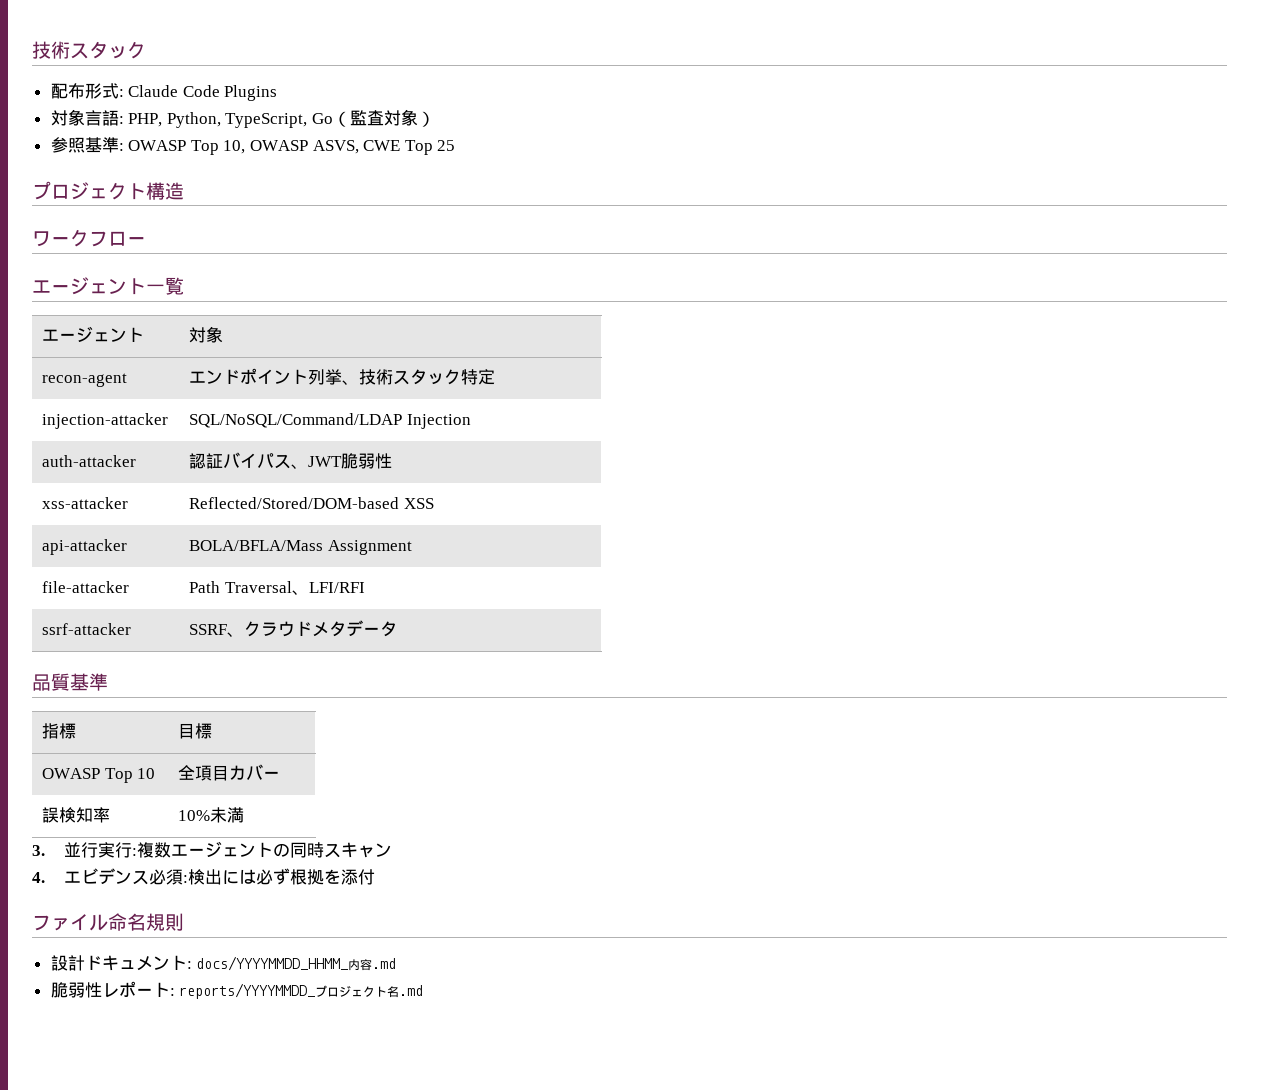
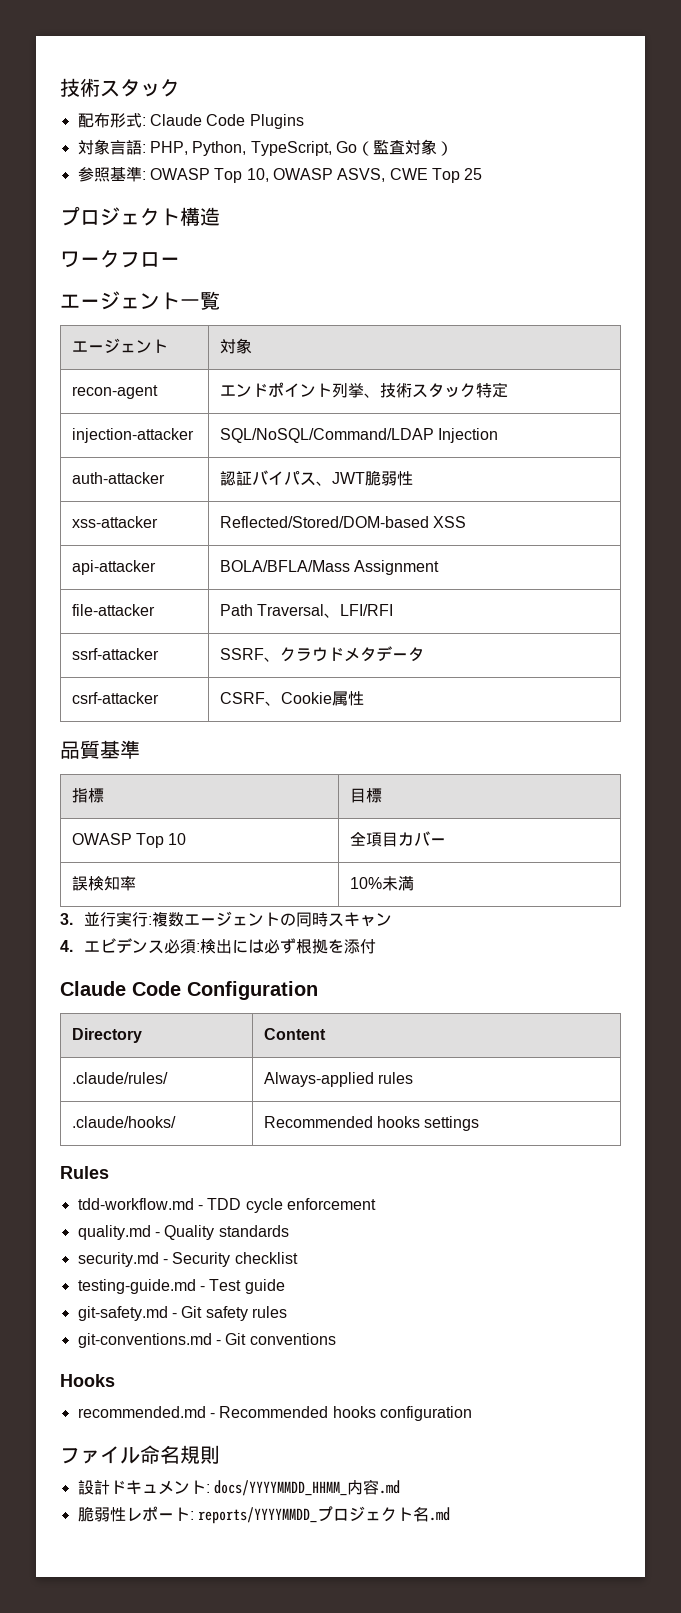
+ csrf-attacker | CSRF、Cookie属性
+ Claude Code Configuration
+ Directory | Content
+ .claude/rules/ | Always-applied rules
+ .claude/hooks/ | Recommended hooks settings
+ Rules
+ tdd-workflow.md - TDD cycle enforcement
+ quality.md - Quality standards
+ security.md - Security checklist
+ testing-guide.md - Test guide
+ git-safety.md - Git safety rules
+ git-conventions.md - Git conventions
+ Hooks
+ recommended.md - Recommended hooks configuration

